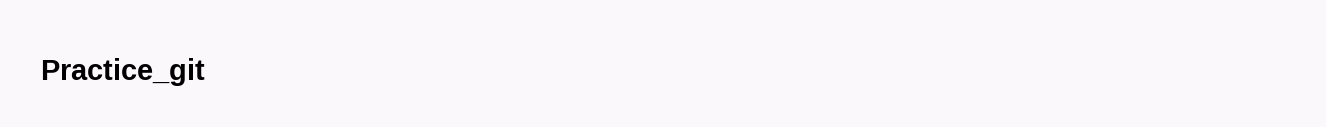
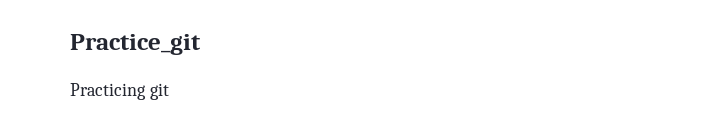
+ Practicing git

